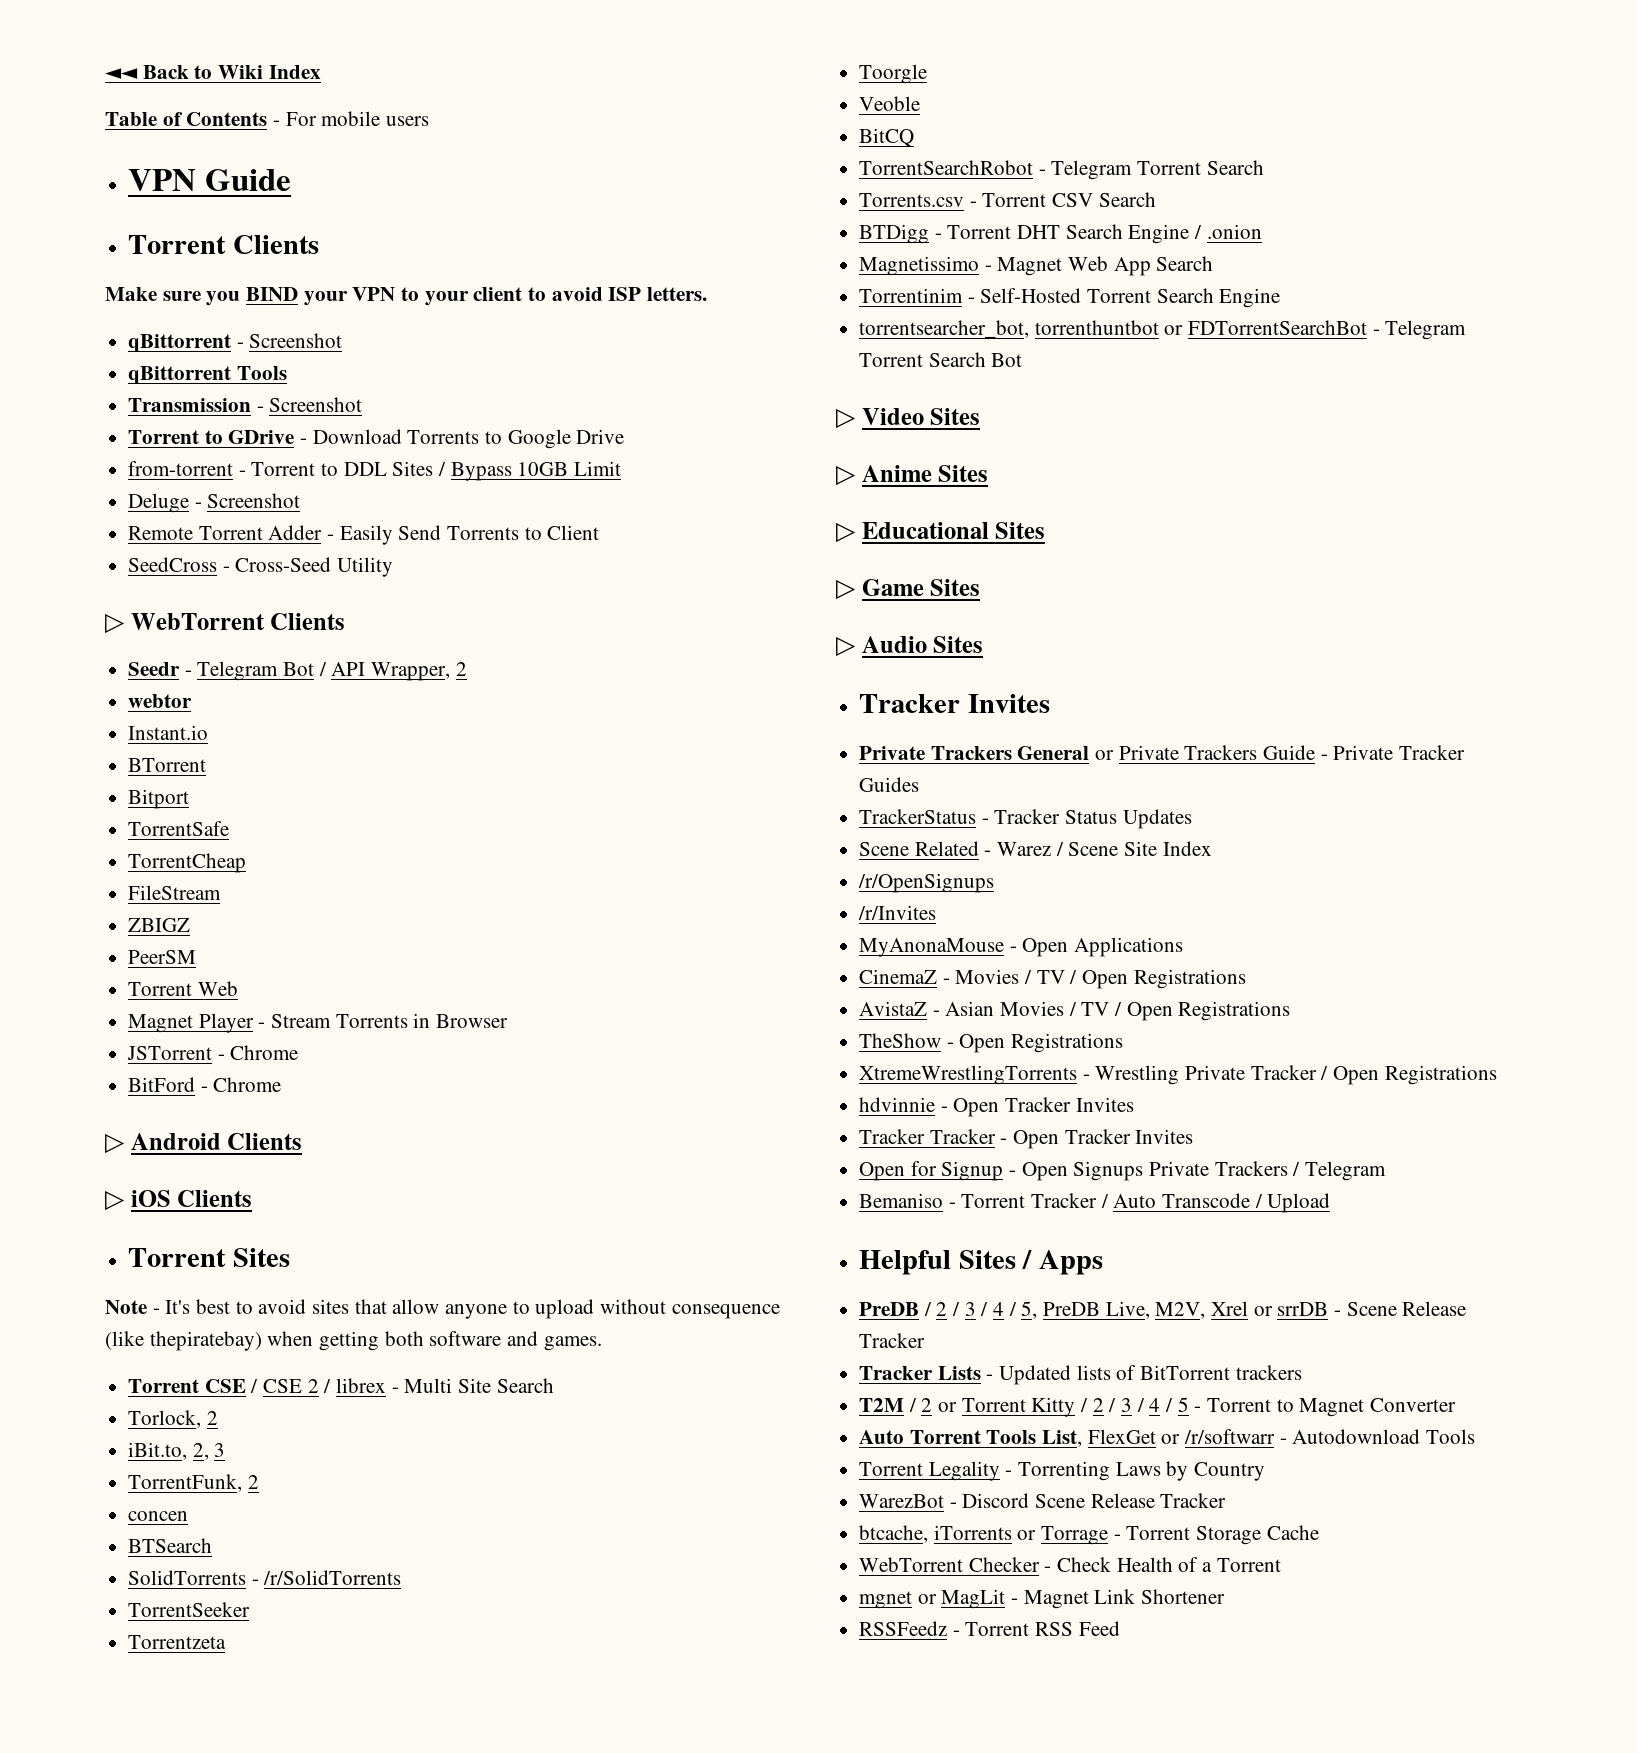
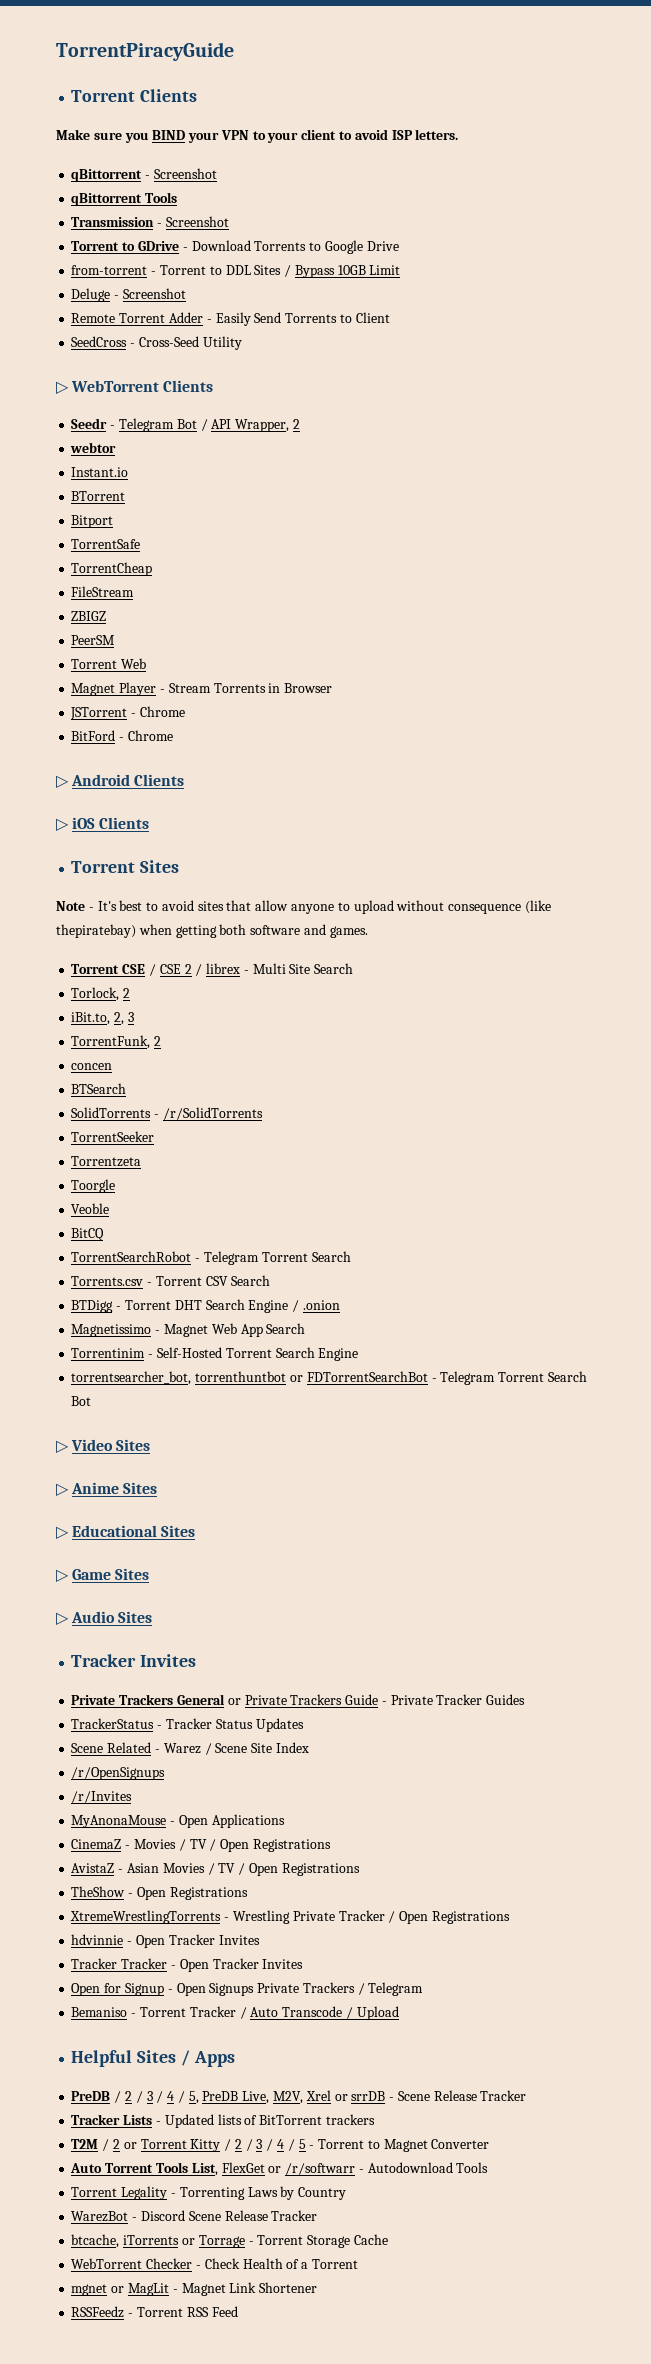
- ◄◄ Back to Wiki Index
- Table of Contents - For mobile users
- VPN Guide
+ TorrentPiracyGuide

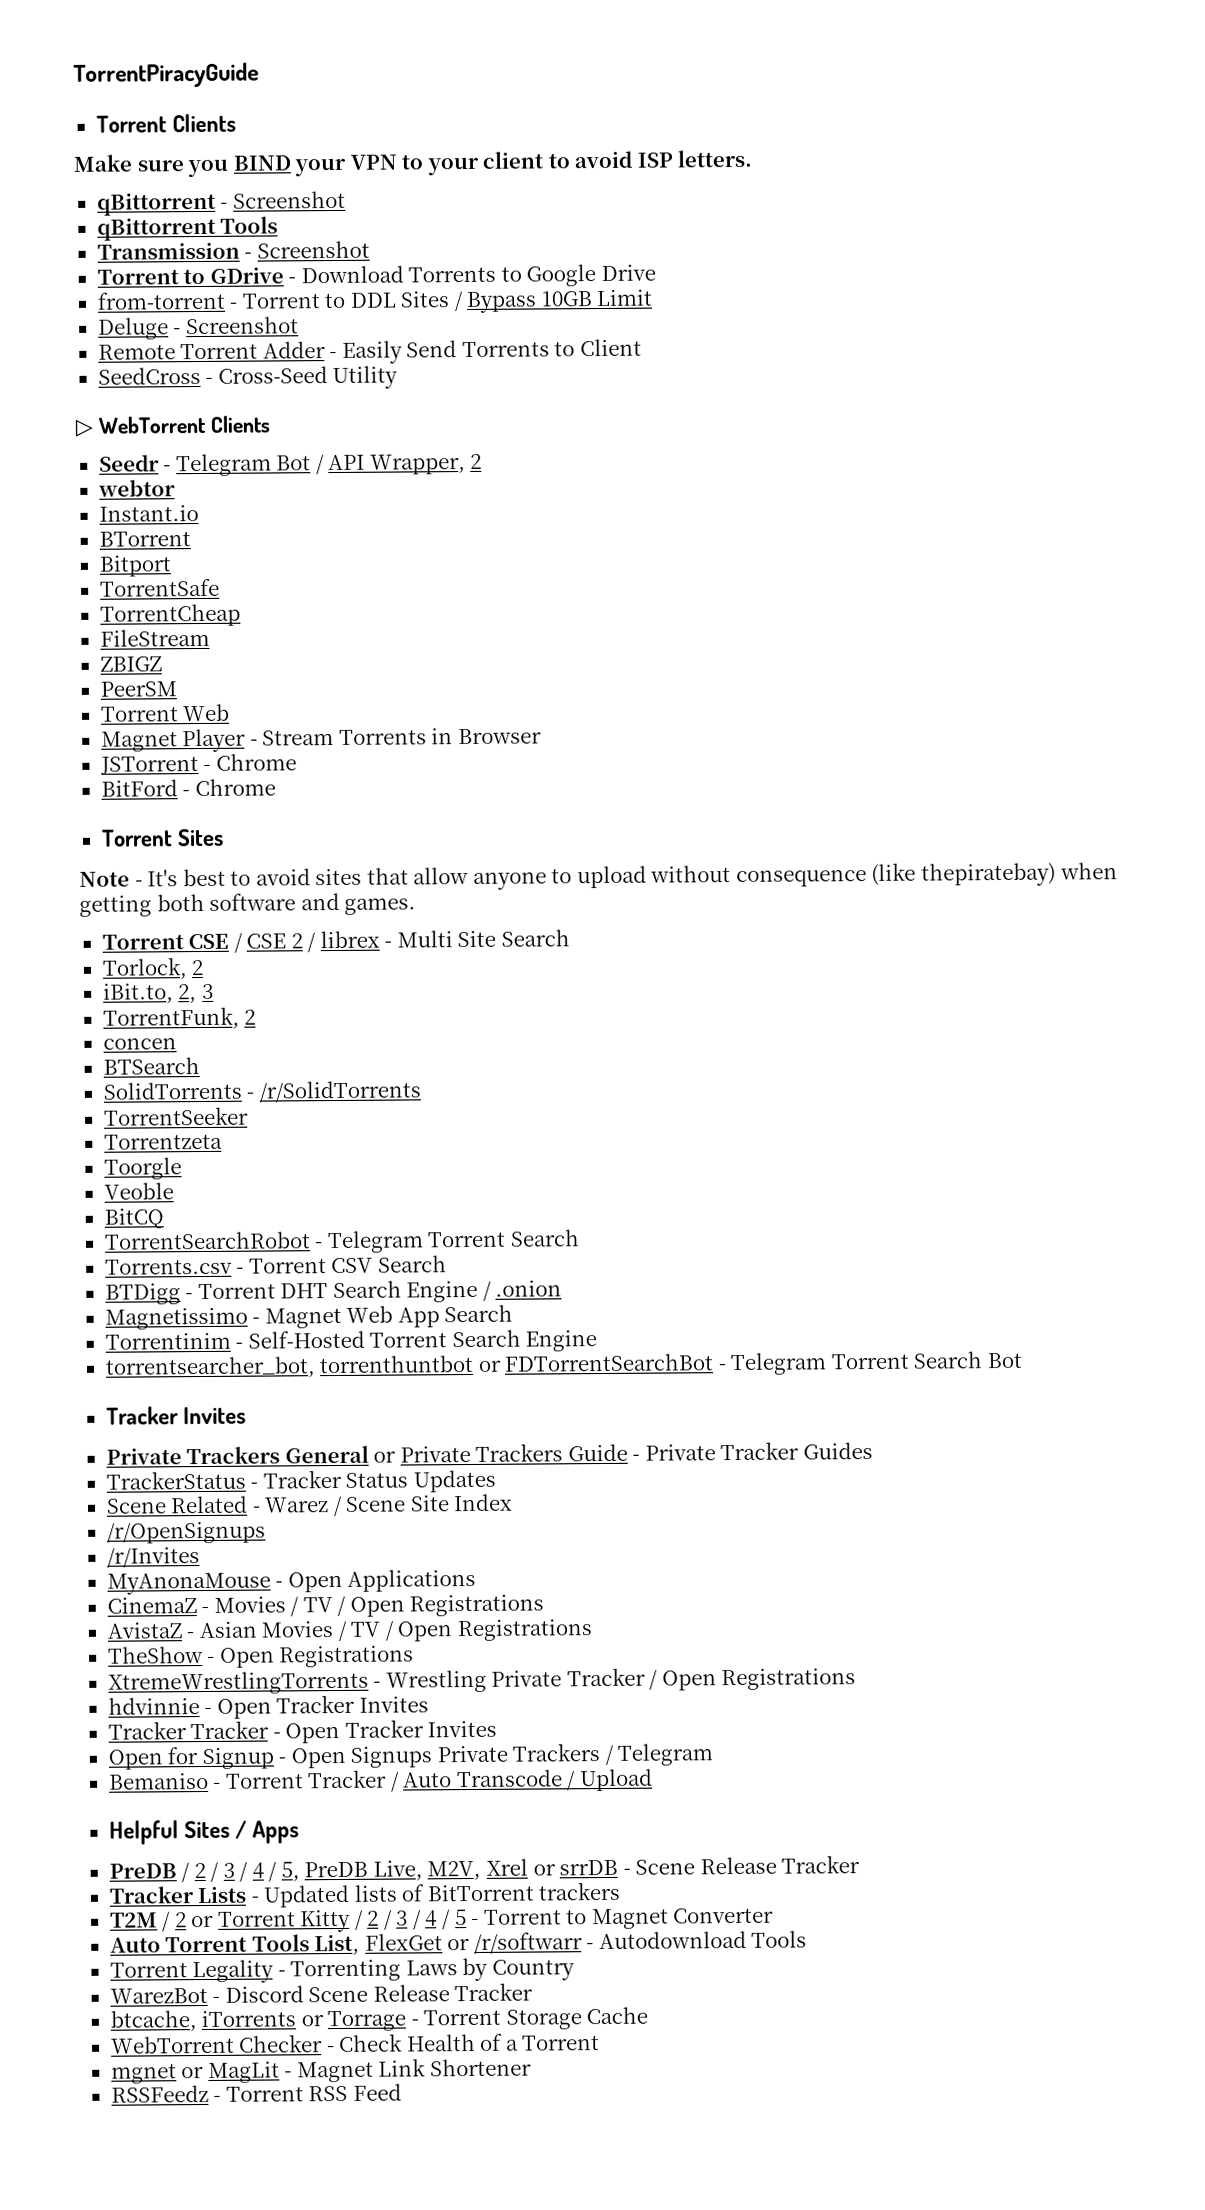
- ▷ Android Clients
- ▷ iOS Clients
- ▷ Video Sites
- ▷ Anime Sites
- ▷ Educational Sites
- ▷ Game Sites
- ▷ Audio Sites

